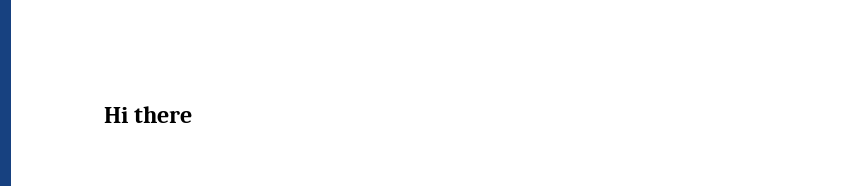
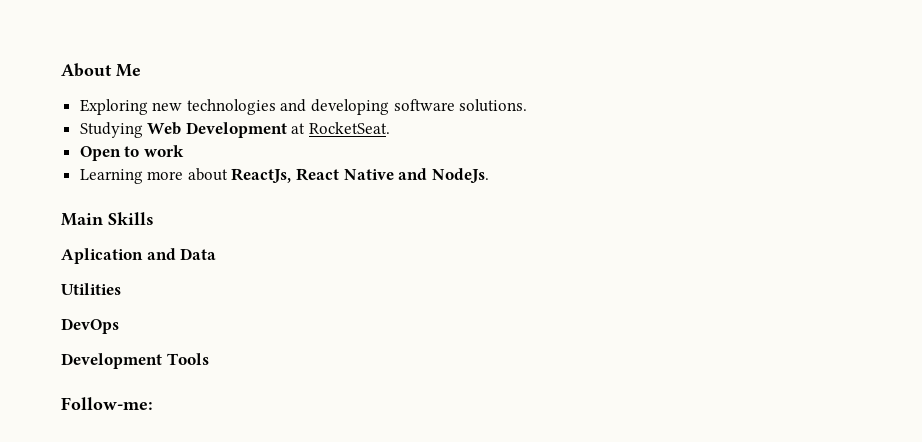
- Hi there
+ About Me
+ Exploring new technologies and developing software solutions.
+ Studying Web Development at RocketSeat.
+ Open to work
+ Learning more about ReactJs, React Native and NodeJs.
+ Main Skills
+ Aplication and Data
+ Utilities
+ DevOps
+ Development Tools
+ Follow-me:

